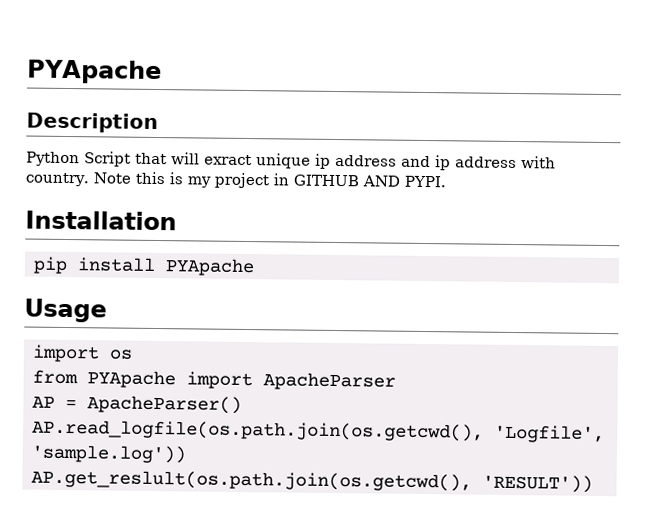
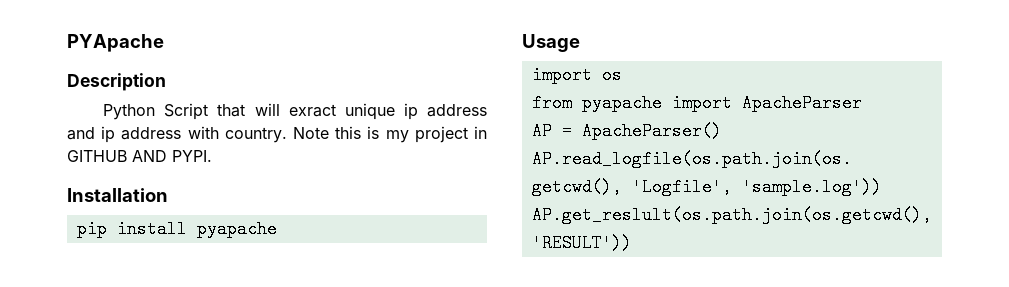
- pip install PYApache
+ pip install pyapache
- from PYApache import ApacheParser
+ from pyapache import ApacheParser

